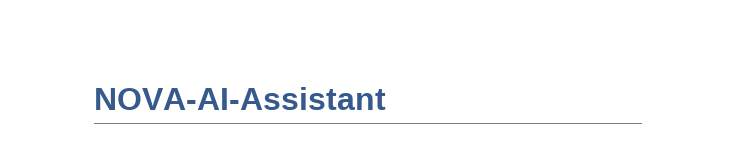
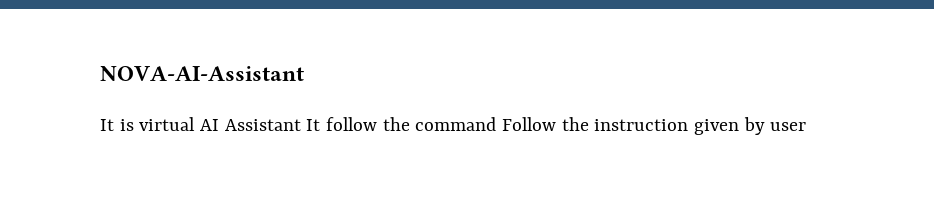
+ It is virtual AI Assistant It follow the command Follow the instruction given by user

